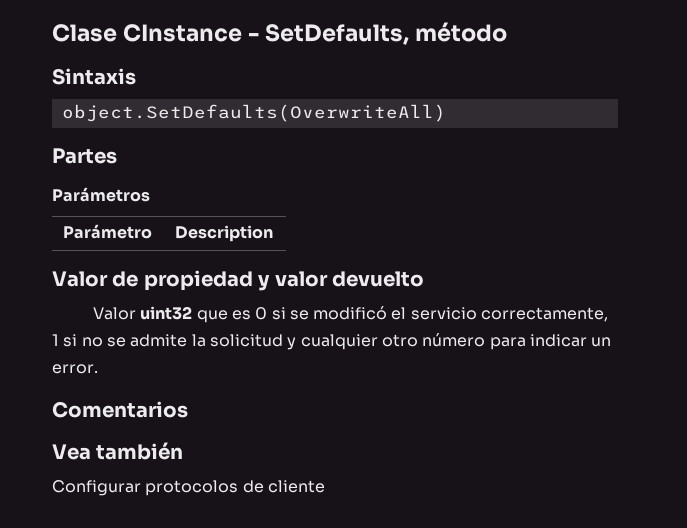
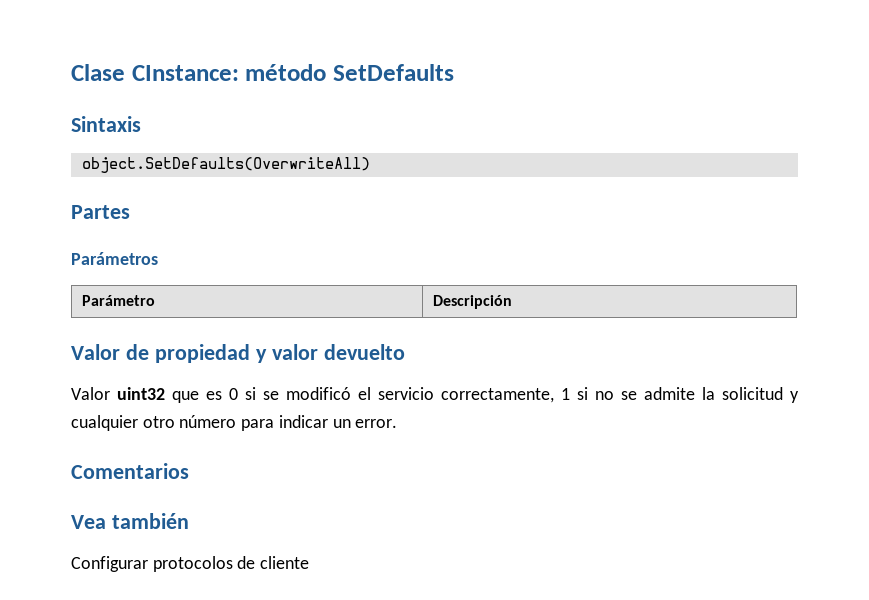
- Clase CInstance - SetDefaults, método
+ Clase CInstance: método SetDefaults
- Parámetro | Description
+ Parámetro | Descripción

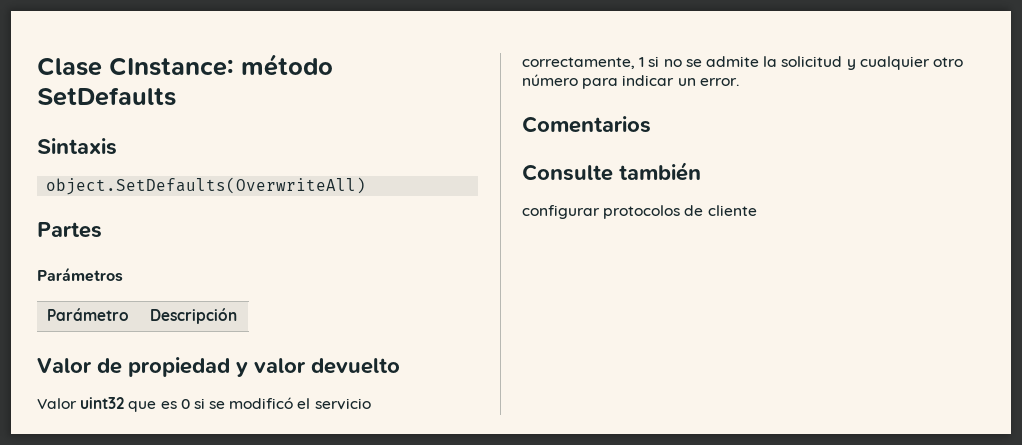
- Vea también
+ Consulte también
- Configurar protocolos de cliente
+ configurar protocolos de cliente

